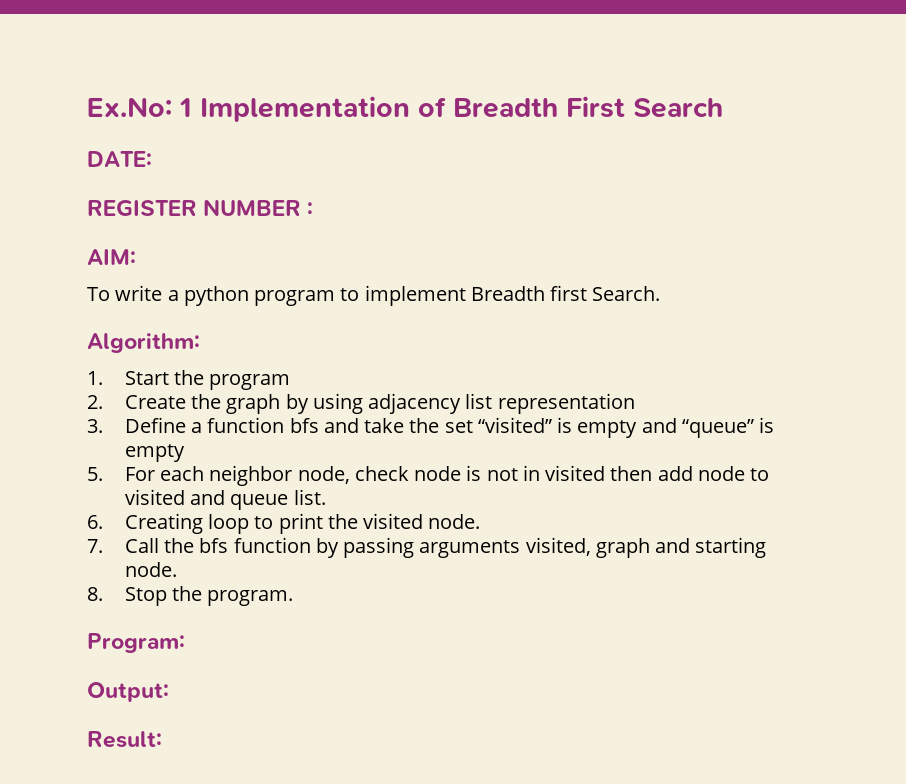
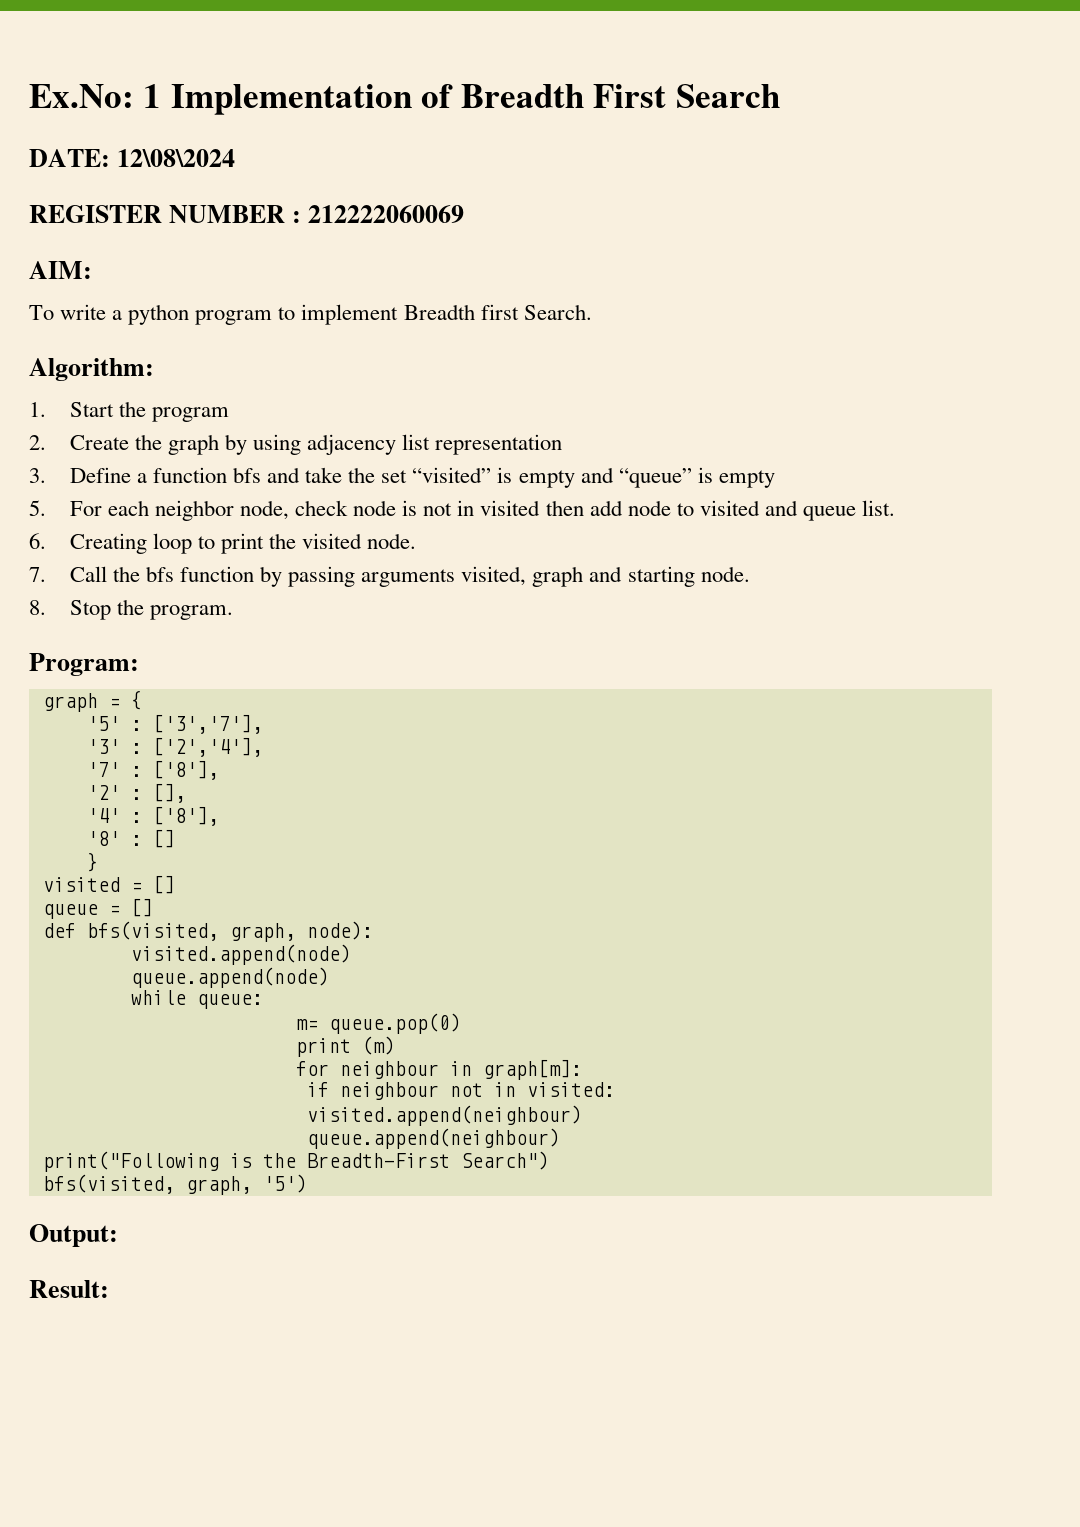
- DATE:
+ DATE: 12\08\2024
- REGISTER NUMBER :
+ REGISTER NUMBER : 212222060069
+ graph = {
+ '5' : ['3','7'],
+ '3' : ['2','4'],
+ '7' : ['8'],
+ '2' : [],
+ '4' : ['8'],
+ '8' : []
+ }
+ visited = []
+ queue = []
+ def bfs(visited, graph, node):
+ visited.append(node)
+ queue.append(node)
+ while queue:
+ m= queue.pop(0)
+ print (m)
+ for neighbour in graph[m]:
+ if neighbour not in visited:
+ visited.append(neighbour)
+ queue.append(neighbour)
+ print("Following is the Breadth-First Search")
+ bfs(visited, graph, '5')

